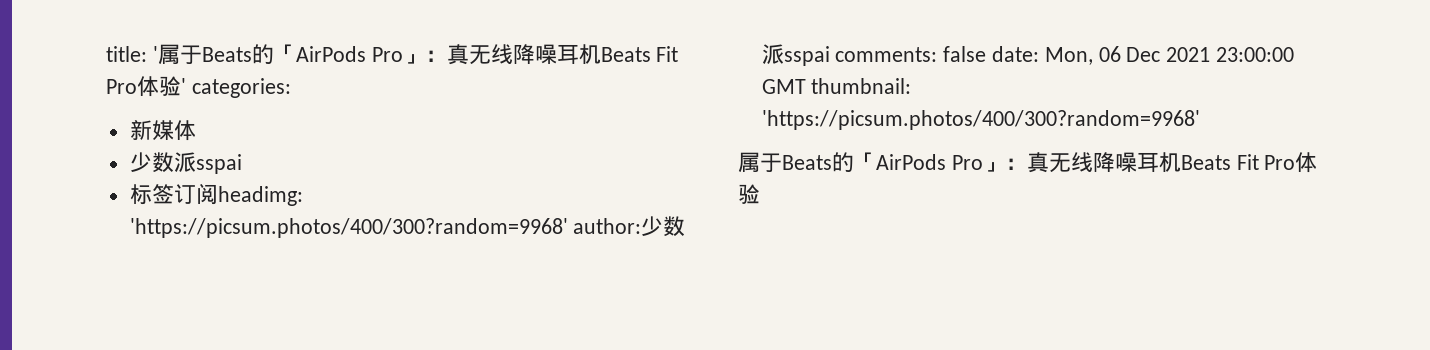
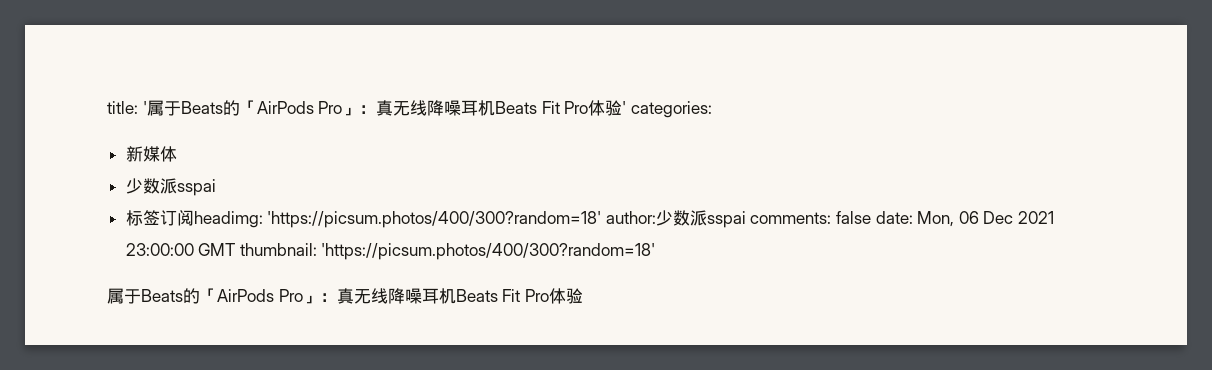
- 标签订阅headimg: 'https://picsum.photos/400/300?random=9968' author:少数派sspai comments: false date: Mon, 06 Dec 2021 23:00:00 GMT thumbnail: 'https://picsum.photos/400/300?random=9968'
+ 标签订阅headimg: 'https://picsum.photos/400/300?random=18' author:少数派sspai comments: false date: Mon, 06 Dec 2021 23:00:00 GMT thumbnail: 'https://picsum.photos/400/300?random=18'

